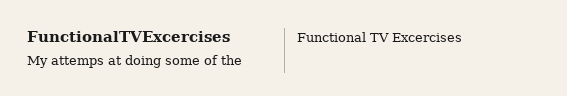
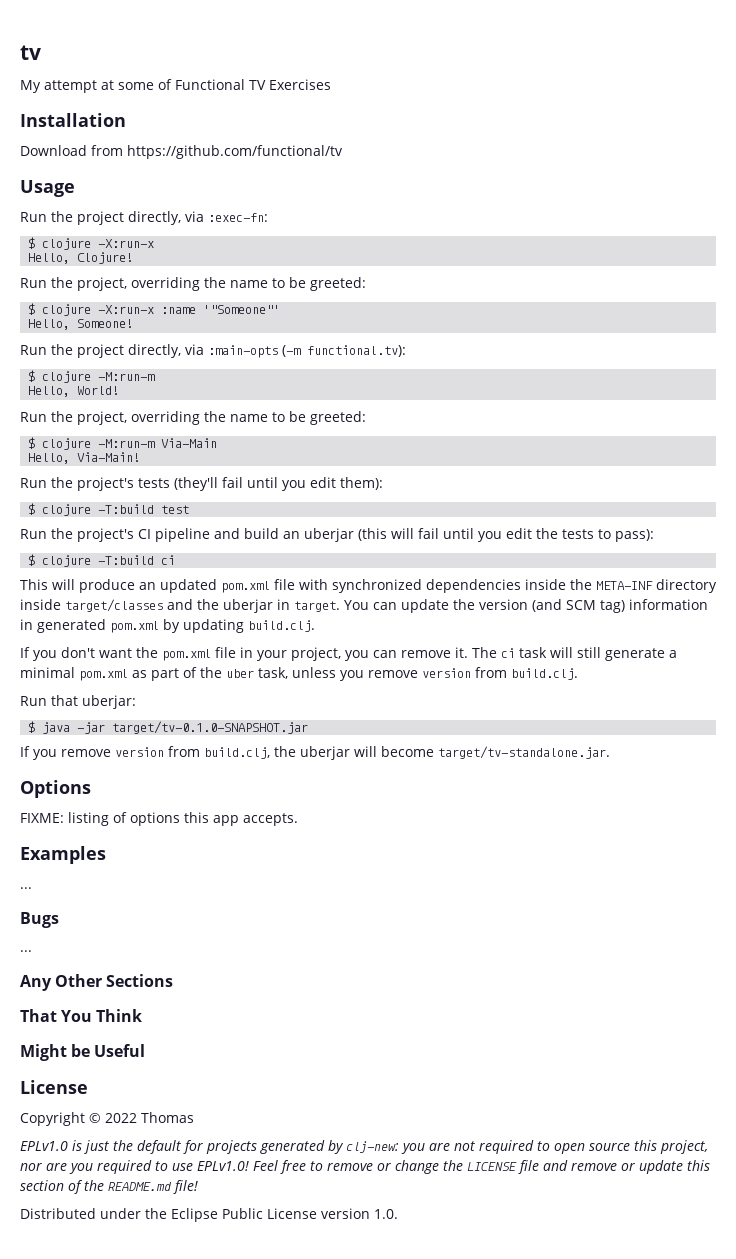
- FunctionalTVExcercises
+ tv
- My attemps at doing some of the Functional TV Excercises
+ My attempt at some of Functional TV Exercises
+ Installation
+ Download from https://github.com/functional/tv
+ Usage
+ Run the project directly, via :exec-fn:
+ $ clojure -X:run-x
+ Hello, Clojure!
+ Run the project, overriding the name to be greeted:
+ $ clojure -X:run-x :name '"Someone"'
+ Hello, Someone!
+ Run the project directly, via :main-opts (-m functional.tv):
+ $ clojure -M:run-m
+ Hello, World!
+ Run the project, overriding the name to be greeted:
+ $ clojure -M:run-m Via-Main
+ Hello, Via-Main!
+ Run the project's tests (they'll fail until you edit them):
+ $ clojure -T:build test
+ Run the project's CI pipeline and build an uberjar (this will fail until you edit the tests to pass):
+ $ clojure -T:build ci
+ This will produce an updated pom.xml file with synchronized dependencies inside the META-INF directory inside target/classes and the uberjar in target. You can update the version (and SCM tag) information in generated pom.xml by updating build.clj.
+ If you don't want the pom.xml file in your project, you can remove it. The ci task will still generate a minimal pom.xml as part of the uber task, unless you remove version from build.clj.
+ Run that uberjar:
+ $ java -jar target/tv-0.1.0-SNAPSHOT.jar
+ If you remove version from build.clj, the uberjar will become target/tv-standalone.jar.
+ Options
+ FIXME: listing of options this app accepts.
+ Examples
+ ...
+ Bugs
+ ...
+ Any Other Sections
+ That You Think
+ Might be Useful
+ License
+ Copyright © 2022 Thomas
+ EPLv1.0 is just the default for projects generated by clj-new: you are not required to open source this project, nor are you required to use EPLv1.0! Feel free to remove or change the LICENSE file and remove or update this section of the README.md file!
+ Distributed under the Eclipse Public License version 1.0.

